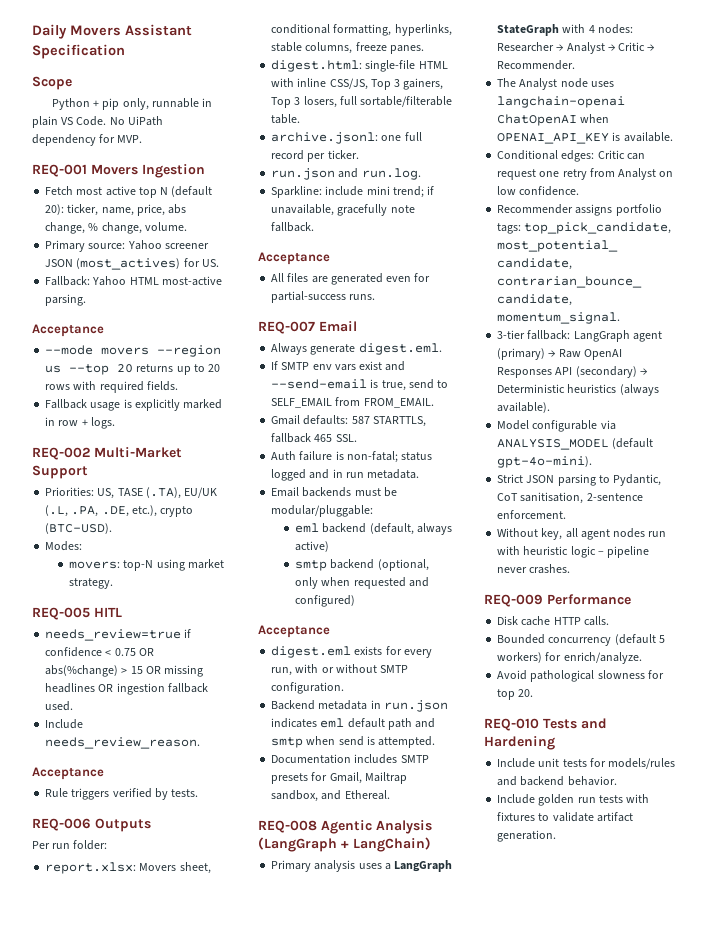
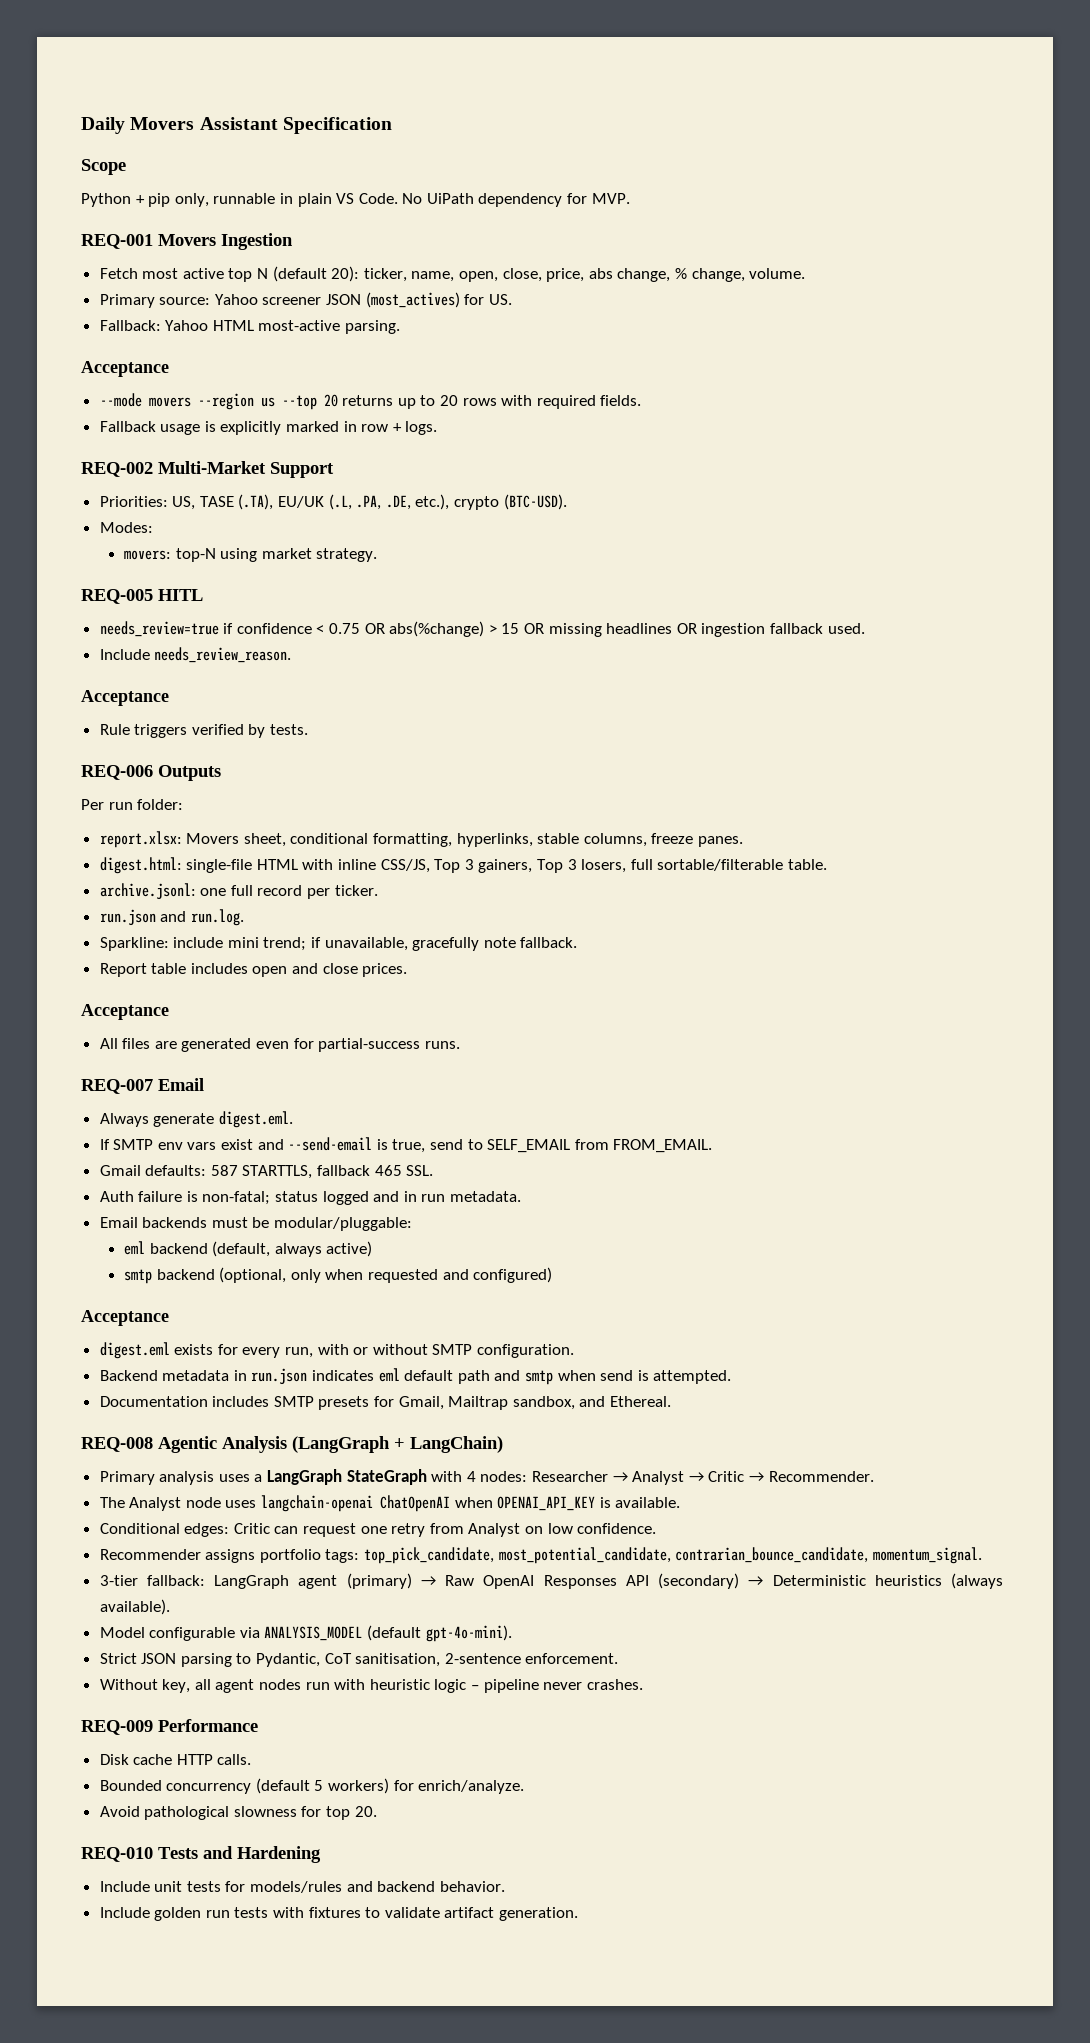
- Fetch most active top N (default 20): ticker, name, price, abs change, % change, volume.
+ Fetch most active top N (default 20): ticker, name, open, close, price, abs change, % change, volume.
+ Report table includes open and close prices.

